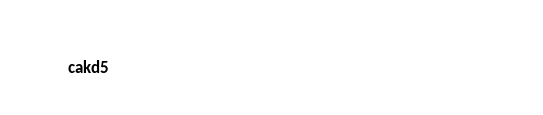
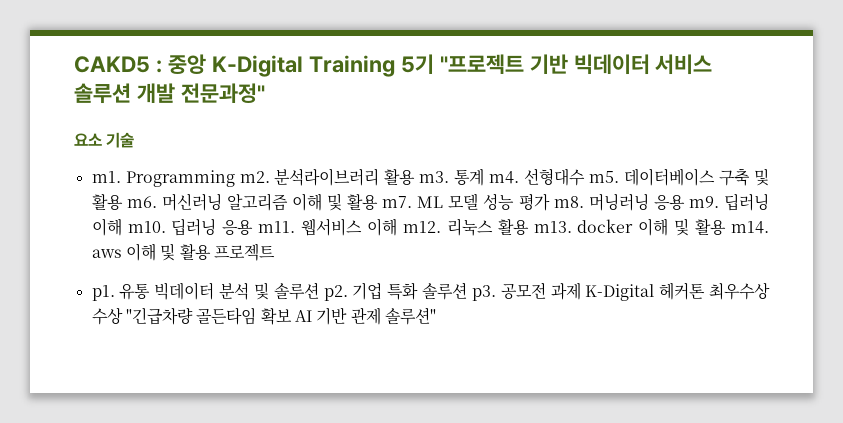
- cakd5
+ CAKD5 : 중앙 K-Digital Training 5기 "프로젝트 기반 빅데이터 서비스 솔루션 개발 전문과정"
+ 요소 기술
+ m1. Programming m2. 분석라이브러리 활용 m3. 통계 m4. 선형대수 m5. 데이터베이스 구축 및 활용 m6. 머신러닝 알고리즘 이해 및 활용 m7. ML 모델 성능 평가 m8. 머닝러닝 응용 m9. 딥러닝 이해 m10. 딥러닝 응용 m11. 웹서비스 이해 m12. 리눅스 활용 m13. docker 이해 및 활용 m14. aws 이해 및 활용 프로젝트
+ p1. 유통 빅데이터 분석 및 솔루션 p2. 기업 특화 솔루션 p3. 공모전 과제 K-Digital 헤커톤 최우수상 수상 "긴급차량 골든타임 확보 AI 기반 관제 솔루션"

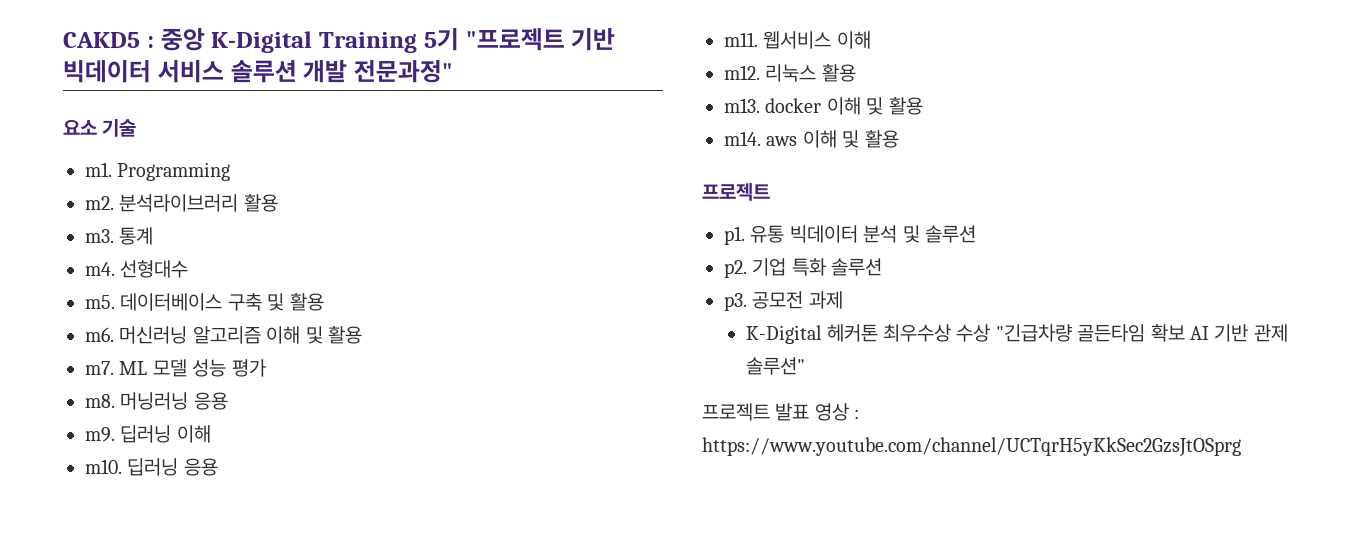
- Programming m2.
+ Programming
+ m2.
- 분석라이브러리 활용 m3.
+ 분석라이브러리 활용
+ m3.
- 통계 m4.
+ 통계
+ m4.
- 선형대수 m5.
+ 선형대수
+ m5.
- 데이터베이스 구축 및 활용 m6.
+ 데이터베이스 구축 및 활용
+ m6.
- 머신러닝 알고리즘 이해 및 활용 m7.
+ 머신러닝 알고리즘 이해 및 활용
+ m7.
- ML 모델 성능 평가 m8.
+ ML 모델 성능 평가
+ m8.
- 머닝러닝 응용 m9.
+ 머닝러닝 응용
+ m9.
- 딥러닝 이해 m10.
+ 딥러닝 이해
+ m10.
- 딥러닝 응용 m11.
+ 딥러닝 응용
+ m11.
- 웹서비스 이해 m12.
+ 웹서비스 이해
+ m12.
- 리눅스 활용 m13. docker 이해 및 활용 m14. aws 이해 및 활용 프로젝트
+ 리눅스 활용
+ m13. docker 이해 및 활용
+ m14. aws 이해 및 활용
+ 프로젝트
- 유통 빅데이터 분석 및 솔루션 p2.
+ 유통 빅데이터 분석 및 솔루션
+ p2.
- 기업 특화 솔루션 p3.
+ 기업 특화 솔루션
+ p3.
- 공모전 과제 K-Digital 헤커톤 최우수상 수상 "긴급차량 골든타임 확보 AI 기반 관제 솔루션"
+ 공모전 과제
+ K-Digital 헤커톤 최우수상 수상 "긴급차량 골든타임 확보 AI 기반 관제 솔루션"
+ 프로젝트 발표 영상 : https://www.youtube.com/channel/UCTqrH5yKkSec2GzsJtOSprg

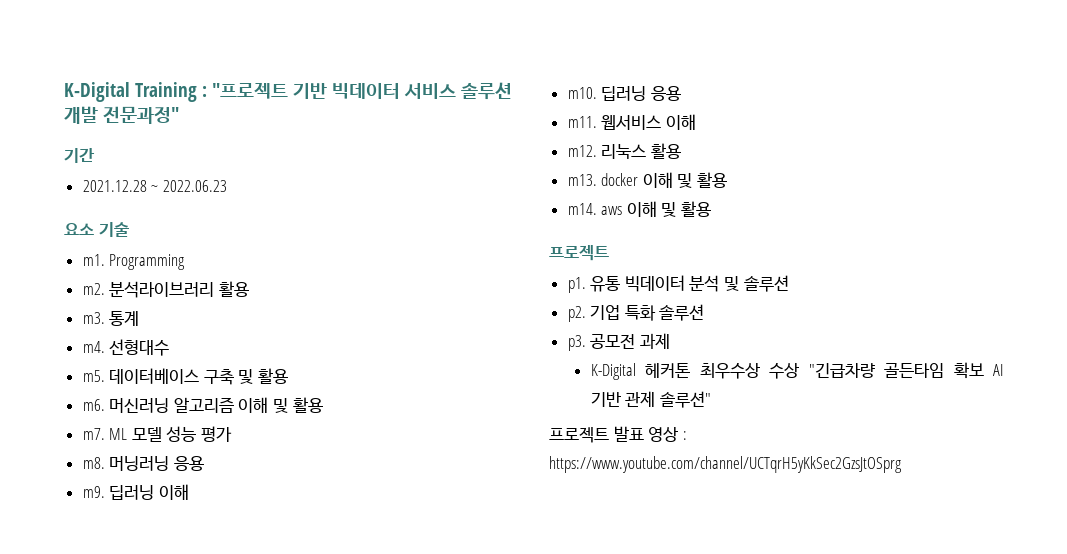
- CAKD5 : 중앙 K-Digital Training 5기 "프로젝트 기반 빅데이터 서비스 솔루션 개발 전문과정"
+ K-Digital Training : "프로젝트 기반 빅데이터 서비스 솔루션 개발 전문과정"
+ 기간
+ 2021.12.28 ~ 2022.06.23

